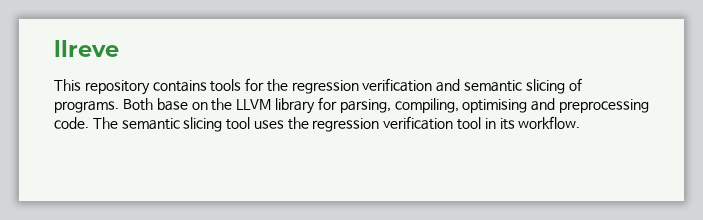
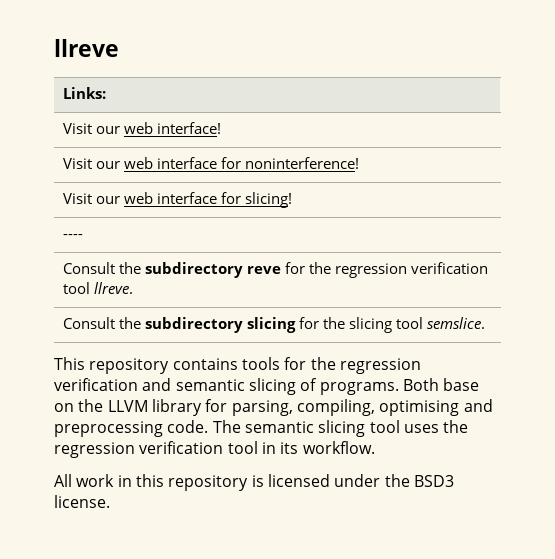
+ Links:
+ Visit our web interface!
+ Visit our web interface for noninterference!
+ Visit our web interface for slicing!
+ ----
+ Consult the subdirectory reve for the regression verification tool llreve.
+ Consult the subdirectory slicing for the slicing tool semslice.
+ All work in this repository is licensed under the BSD3 license.

